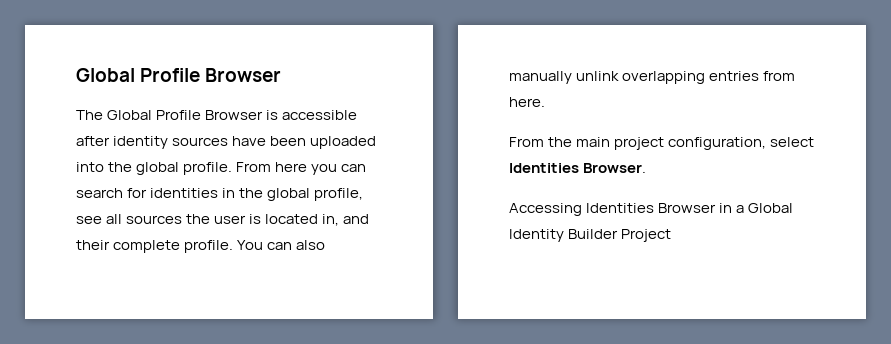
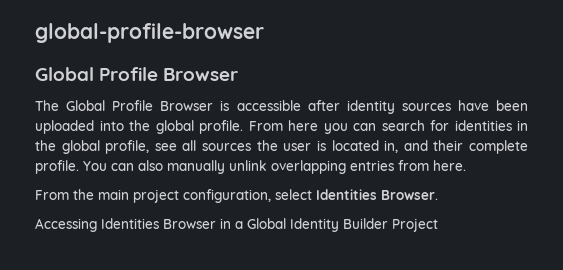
+ global-profile-browser

